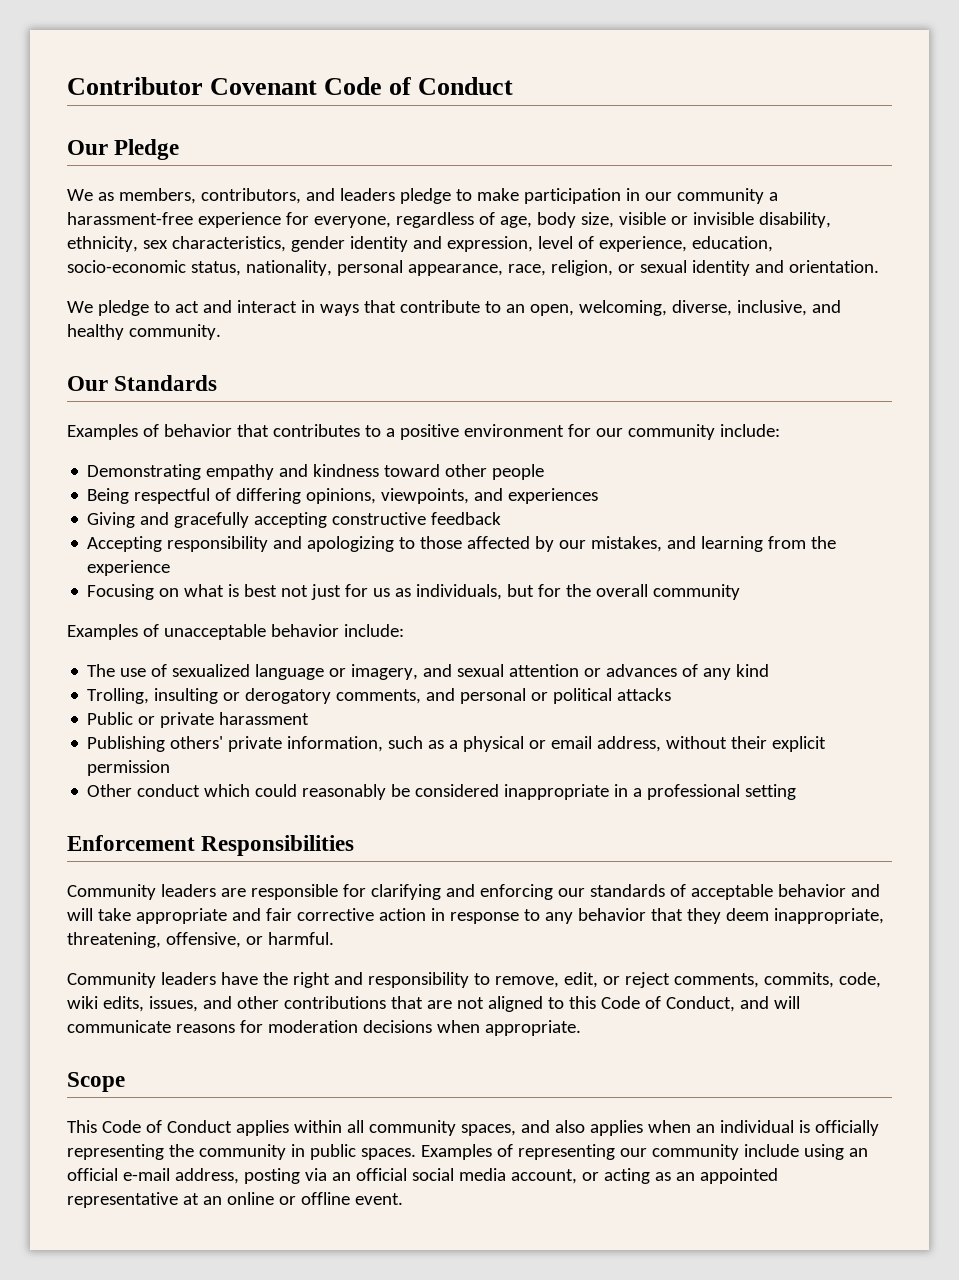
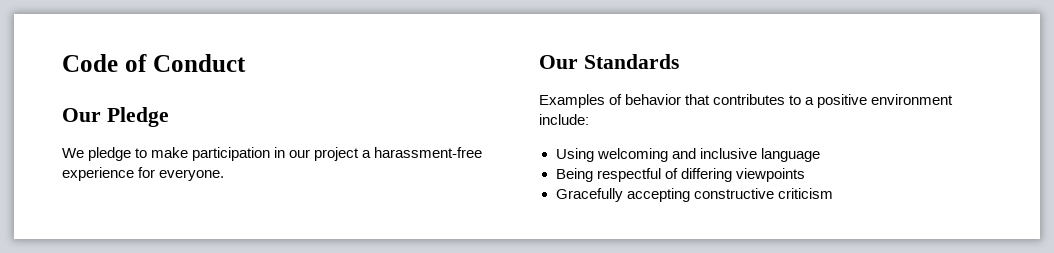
- Contributor Covenant Code of Conduct
+ Code of Conduct
- We as members, contributors, and leaders pledge to make participation in our community a harassment-free experience for everyone, regardless of age, body size, visible or invisible disability, ethnicity, sex characteristics, gender identity and expression, level of experience, education, socio-economic status, nationality, personal appearance, race, religion, or sexual identity and orientation.
- We pledge to act and interact in ways that contribute to an open, welcoming, diverse, inclusive, and healthy community.
+ We pledge to make participation in our project a harassment-free experience for everyone.
- Examples of behavior that contributes to a positive environment for our community include:
- Demonstrating empathy and kindness toward other people
- Being respectful of differing opinions, viewpoints, and experiences
- Giving and gracefully accepting constructive feedback
- Accepting responsibility and apologizing to those affected by our mistakes, and learning from the experience
- Focusing on what is best not just for us as individuals, but for the overall community
- Examples of unacceptable behavior include:
- The use of sexualized language or imagery, and sexual attention or advances of any kind
- Trolling, insulting or derogatory comments, and personal or political attacks
- Public or private harassment
- Publishing others' private information, such as a physical or email address, without their explicit permission
- Other conduct which could reasonably be considered inappropriate in a professional setting
- Enforcement Responsibilities
- Community leaders are responsible for clarifying and enforcing our standards of acceptable behavior and will take appropriate and fair corrective action in response to any behavior that they deem inappropriate, threatening, offensive, or harmful.
- Community leaders have the right and responsibility to remove, edit, or reject comments, commits, code, wiki edits, issues, and other contributions that are not aligned to this Code of Conduct, and will communicate reasons for moderation decisions when appropriate.
- Scope
- This Code of Conduct applies within all community spaces, and also applies when an individual is officially representing the community in public spaces. Examples of representing our community include using an official e-mail address, posting via an official social media account, or acting as an appointed representative at an online or offline event.
+ Examples of behavior that contributes to a positive environment include:
+ Using welcoming and inclusive language
+ Being respectful of differing viewpoints
+ Gracefully accepting constructive criticism

